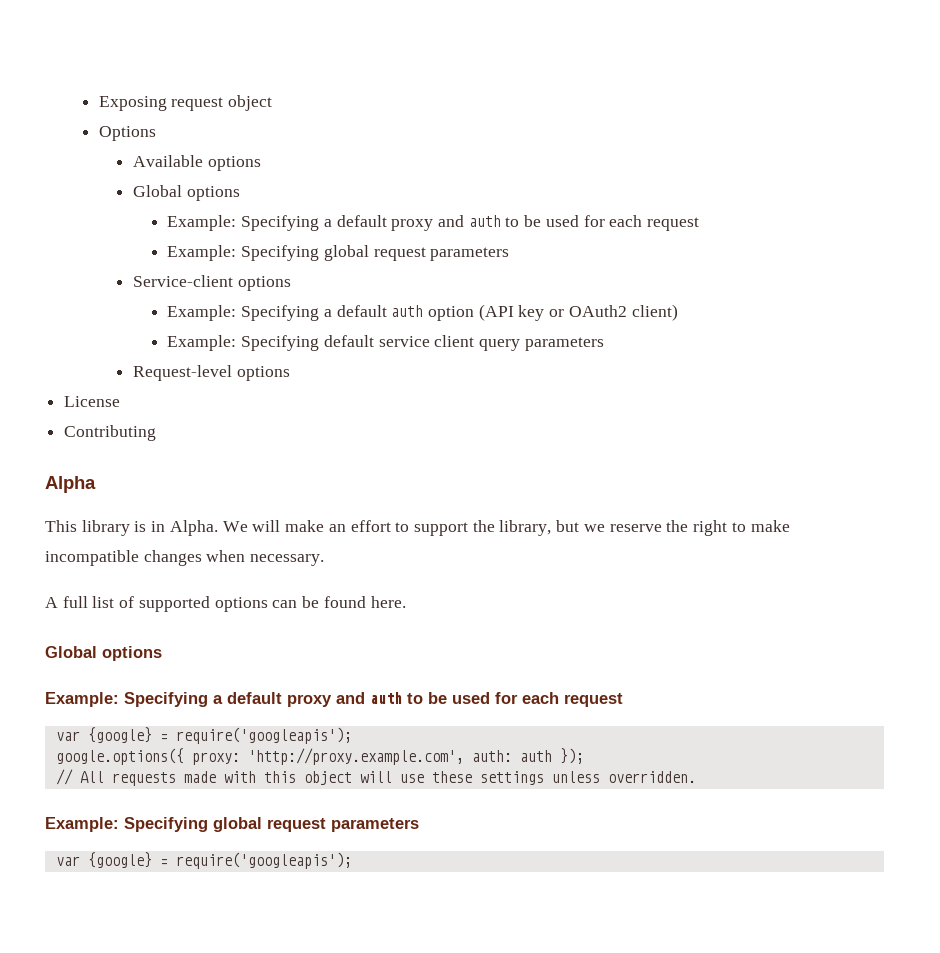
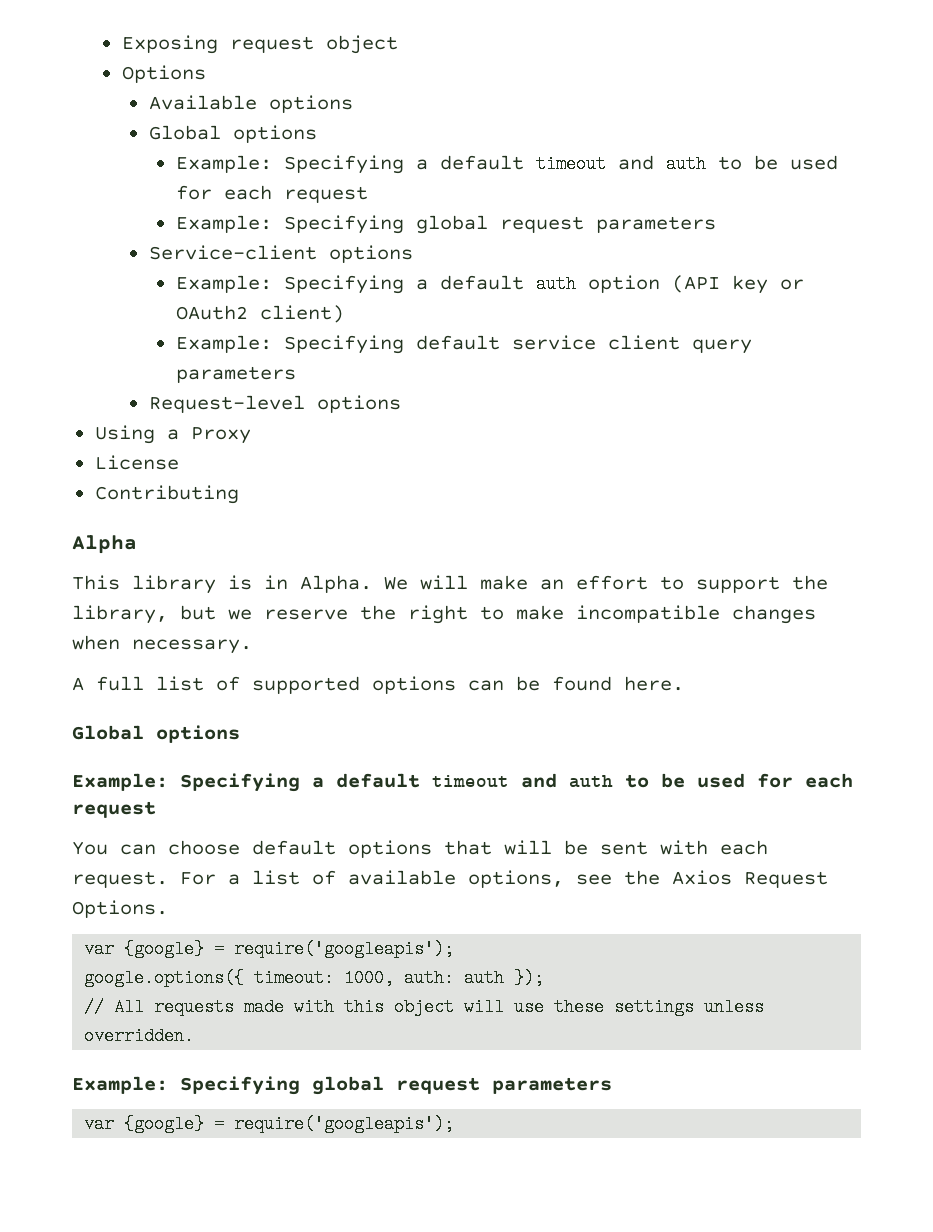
  Available options
  Global options
- Example: Specifying a default proxy and auth to be used for each request
+ Example: Specifying a default timeout and auth to be used for each request
+ Using a Proxy
  A full list of supported options can be found here.
  Global options
- Example: Specifying a default proxy and auth to be used for each request
+ Example: Specifying a default timeout and auth to be used for each request
+ You can choose default options that will be sent with each request. For a list of available options, see the Axios Request Options.
- google.options({ proxy: 'http://proxy.example.com', auth: auth });
+ google.options({ timeout: 1000, auth: auth });

